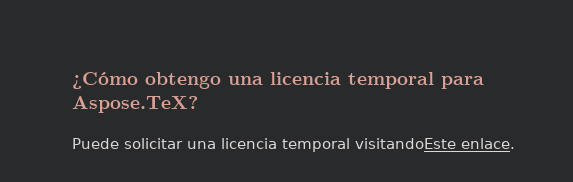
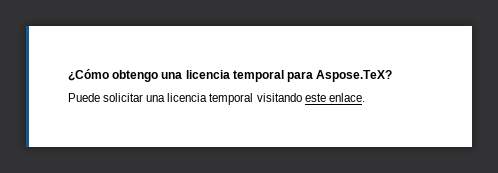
- Puede solicitar una licencia temporal visitandoEste enlace.
+ Puede solicitar una licencia temporal visitando este enlace.

